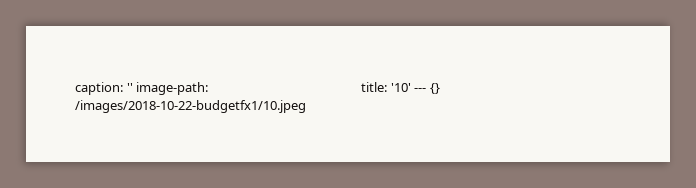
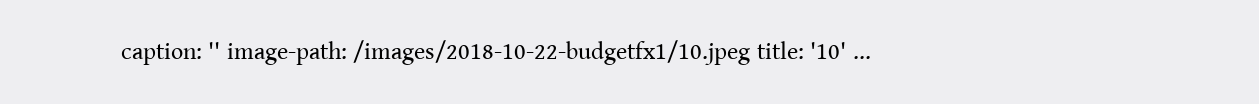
- caption: '' image-path: /images/2018-10-22-budgetfx1/10.jpeg title: '10' --- {}
+ caption: '' image-path: /images/2018-10-22-budgetfx1/10.jpeg title: '10' ...

